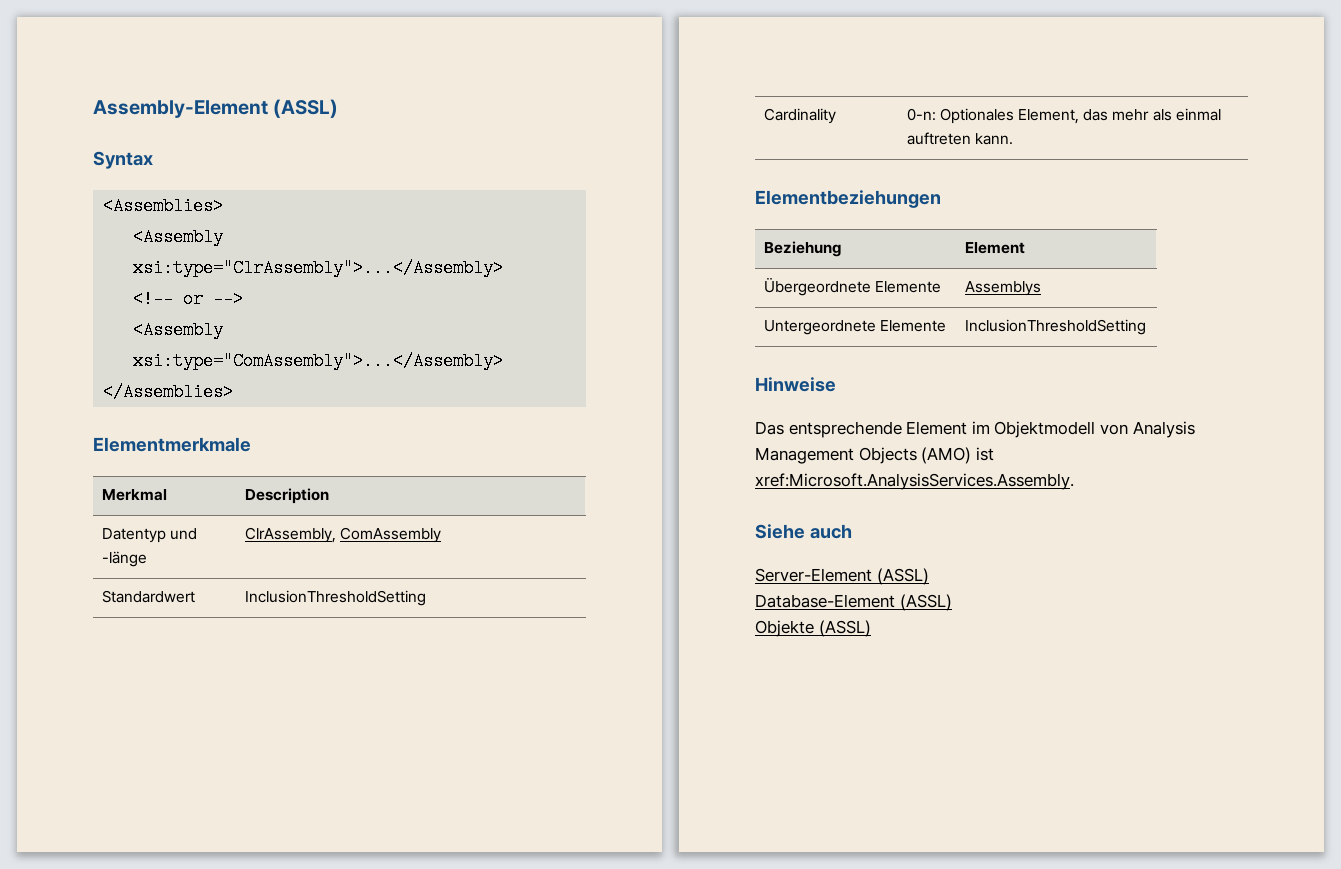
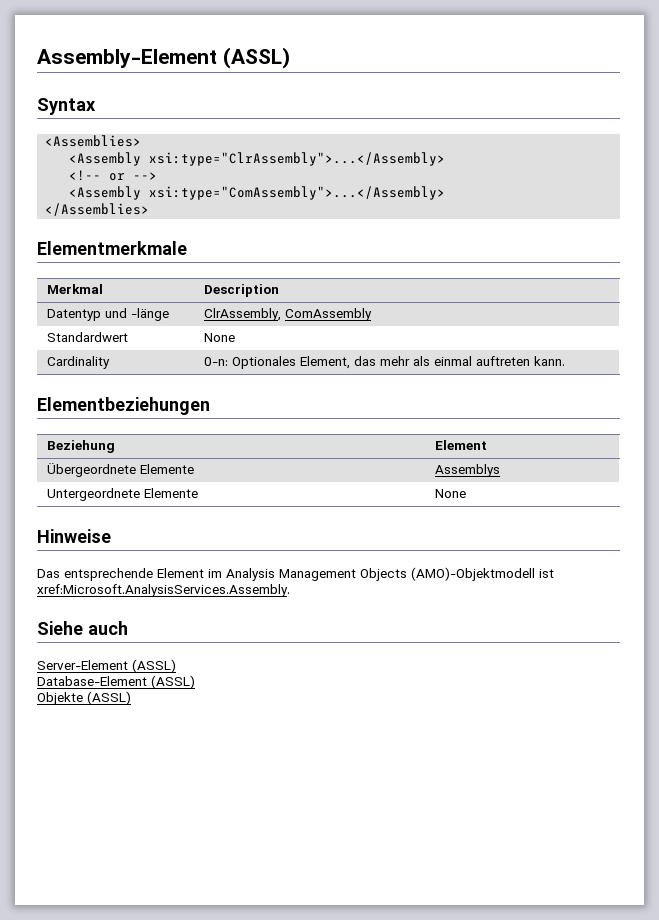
- Standardwert | InclusionThresholdSetting
+ Standardwert | None
- Untergeordnete Elemente | InclusionThresholdSetting
+ Untergeordnete Elemente | None
- Das entsprechende Element im Objektmodell von Analysis Management Objects (AMO) ist xref:Microsoft.AnalysisServices.Assembly.
+ Das entsprechende Element im Analysis Management Objects (AMO)-Objektmodell ist xref:Microsoft.AnalysisServices.Assembly.

